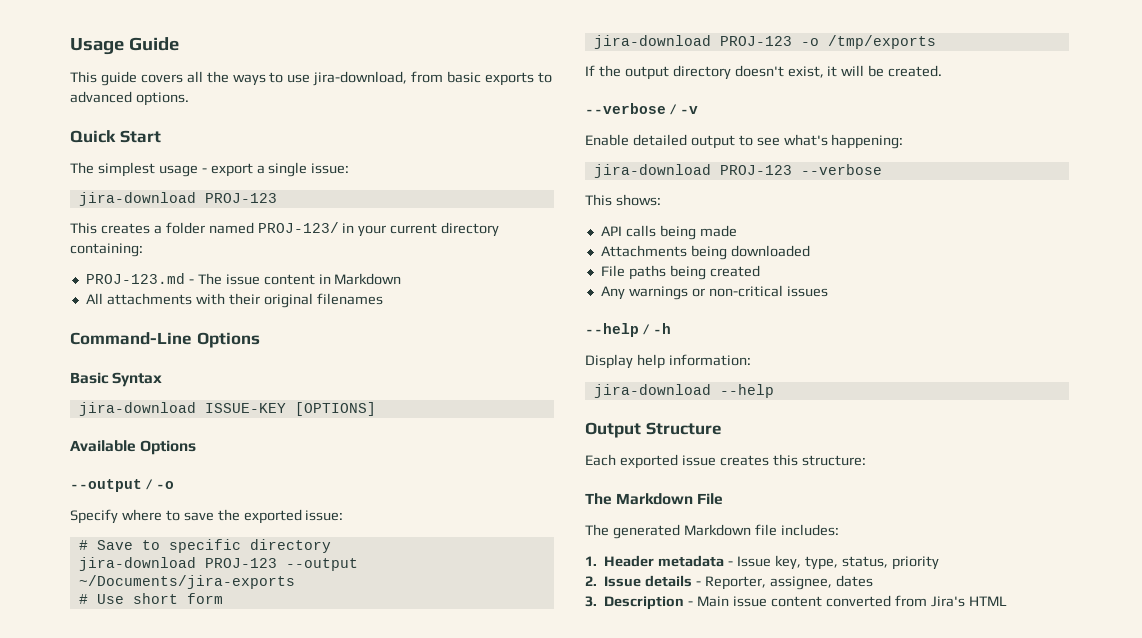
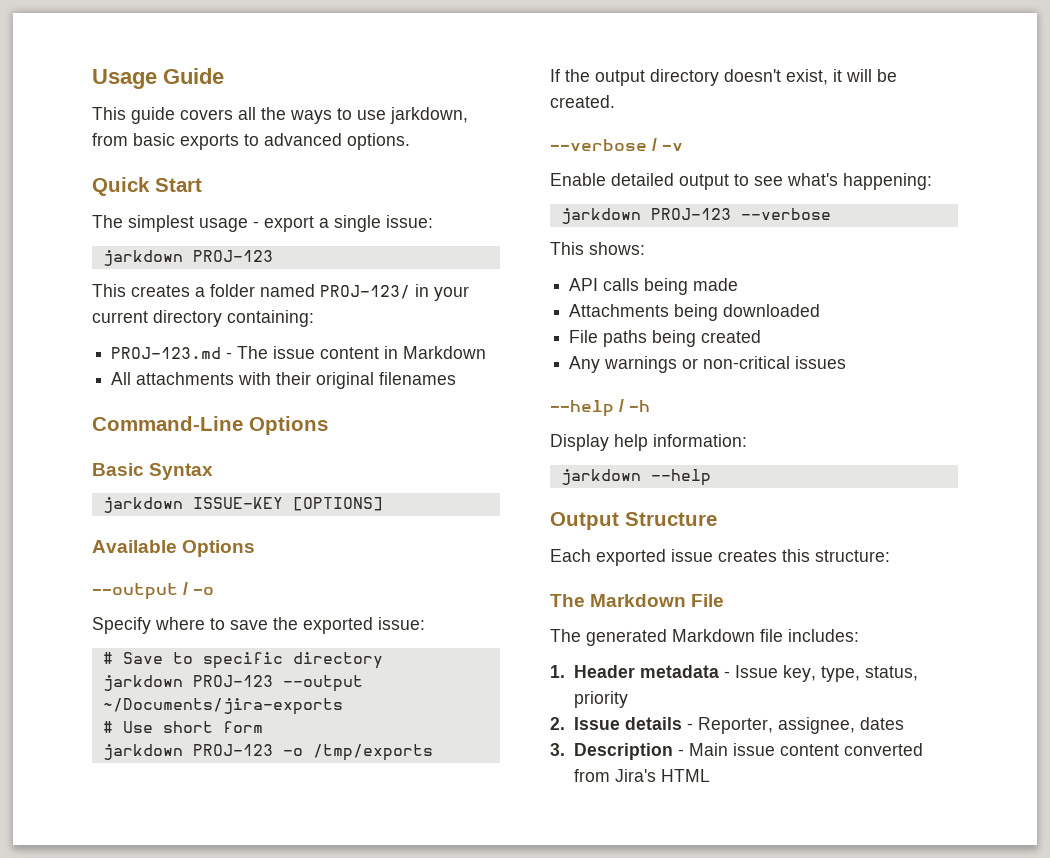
- This guide covers all the ways to use jira-download, from basic exports to advanced options.
+ This guide covers all the ways to use jarkdown, from basic exports to advanced options.
  The simplest usage - export a single issue:
- jira-download PROJ-123
+ jarkdown PROJ-123
- jira-download ISSUE-KEY [OPTIONS]
+ jarkdown ISSUE-KEY [OPTIONS]
- jira-download PROJ-123 --output ~/Documents/jira-exports
+ jarkdown PROJ-123 --output ~/Documents/jira-exports
- jira-download PROJ-123 -o /tmp/exports
+ jarkdown PROJ-123 -o /tmp/exports
- jira-download PROJ-123 --verbose
+ jarkdown PROJ-123 --verbose
- jira-download --help
+ jarkdown --help

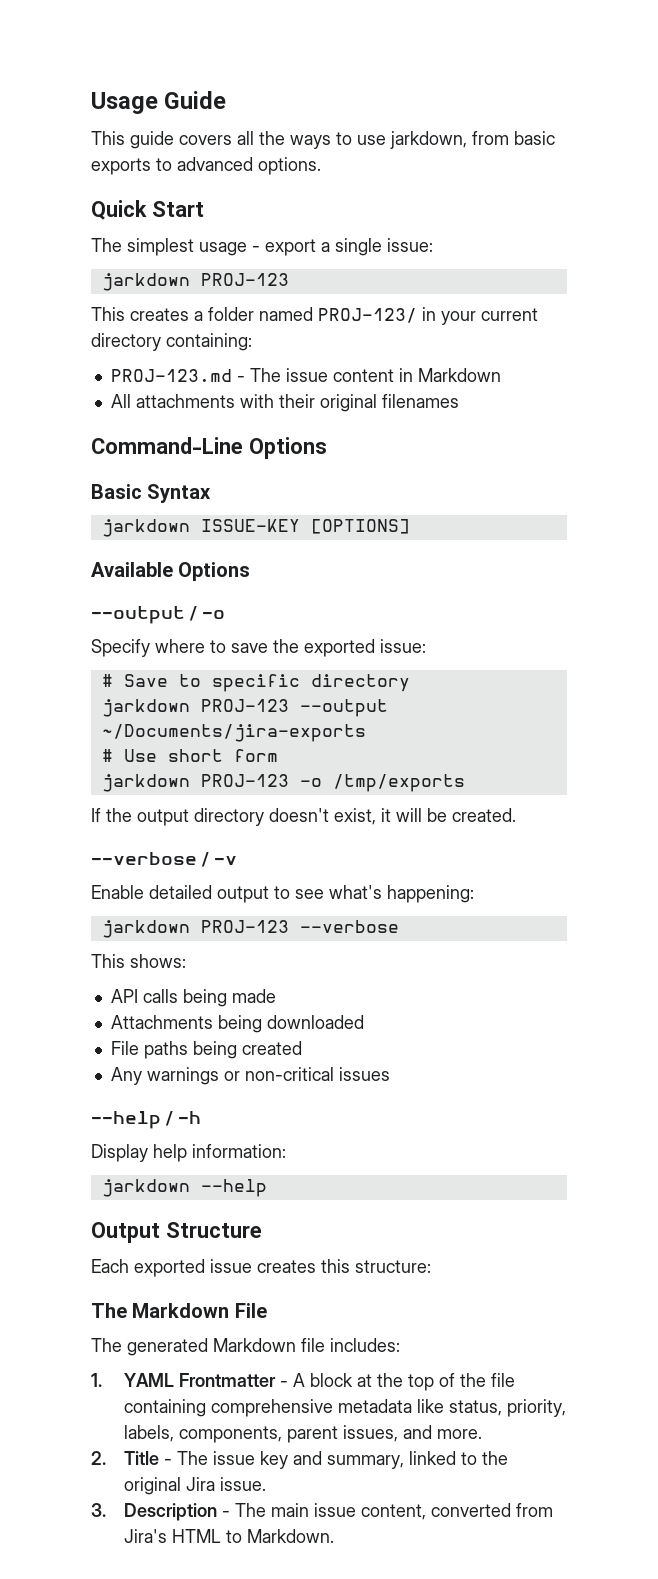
- 1. Header metadata - Issue key, type, status, priority
- 2. Issue details - Reporter, assignee, dates
+ 1. YAML Frontmatter - A block at the top of the file containing comprehensive metadata like status, priority, labels, components, parent issues, and more.
+ 2. Title - The issue key and summary, linked to the original Jira issue.
- 3. Description - Main issue content converted from Jira's HTML
+ 3. Description - The main issue content, converted from Jira's HTML to Markdown.

